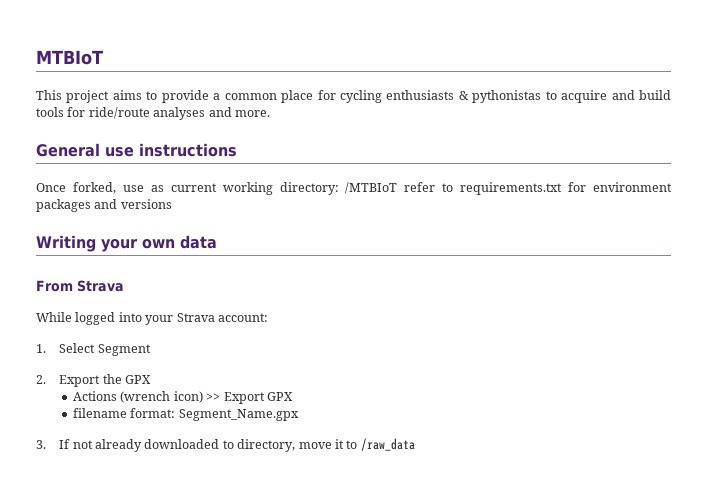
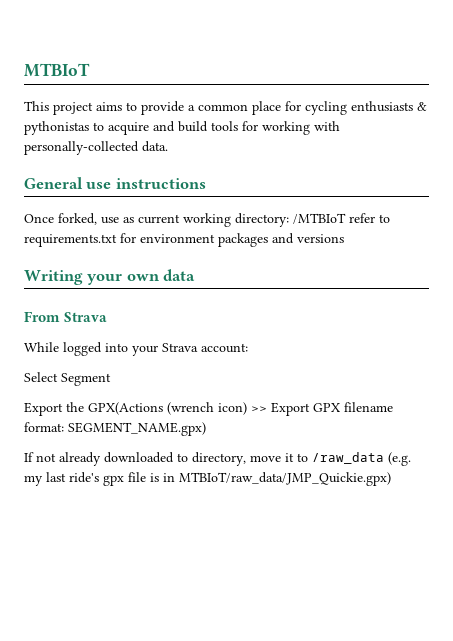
- This project aims to provide a common place for cycling enthusiasts & pythonistas to acquire and build tools for ride/route analyses and more.
+ This project aims to provide a common place for cycling enthusiasts & pythonistas to acquire and build tools for working with personally-collected data.
- 1. Select Segment
+ Select Segment
- 2. Export the GPX
- Actions (wrench icon) >> Export GPX
- filename format: Segment_Name.gpx
- 3. If not already downloaded to directory, move it to /raw_data
+ Export the GPX(Actions (wrench icon) >> Export GPX filename format: SEGMENT_NAME.gpx)
+ If not already downloaded to directory, move it to /raw_data (e.g. my last ride's gpx file is in MTBIoT/raw_data/JMP_Quickie.gpx)

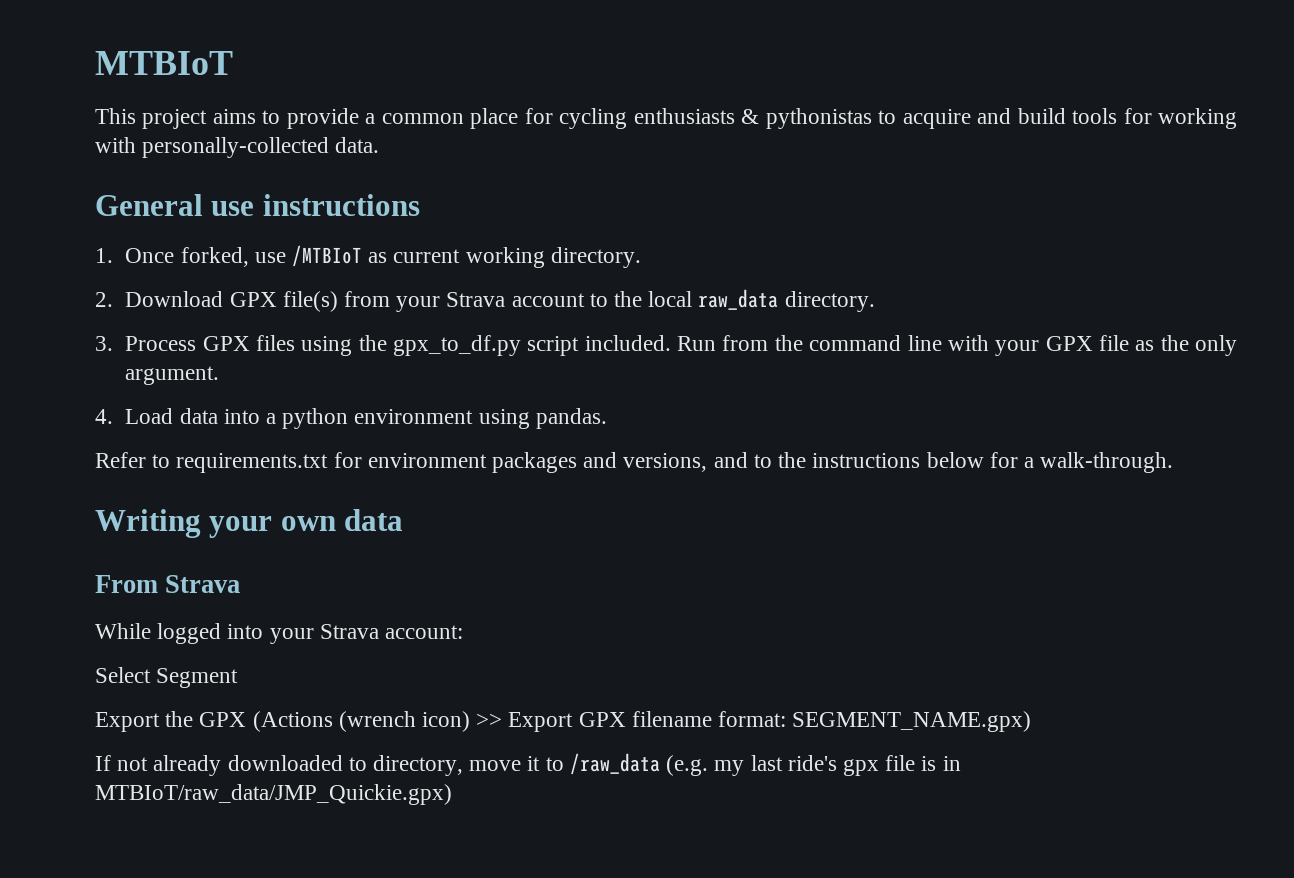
- Once forked, use as current working directory: /MTBIoT refer to requirements.txt for environment packages and versions
+ 1. Once forked, use /MTBIoT as current working directory.
+ 2. Download GPX file(s) from your Strava account to the local raw_data directory.
+ 3. Process GPX files using the gpx_to_df.py script included. Run from the command line with your GPX file as the only argument.
+ 4. Load data into a python environment using pandas.
+ Refer to requirements.txt for environment packages and versions, and to the instructions below for a walk-through.
- Export the GPX(Actions (wrench icon) >> Export GPX filename format: SEGMENT_NAME.gpx)
+ Export the GPX (Actions (wrench icon) >> Export GPX filename format: SEGMENT_NAME.gpx)

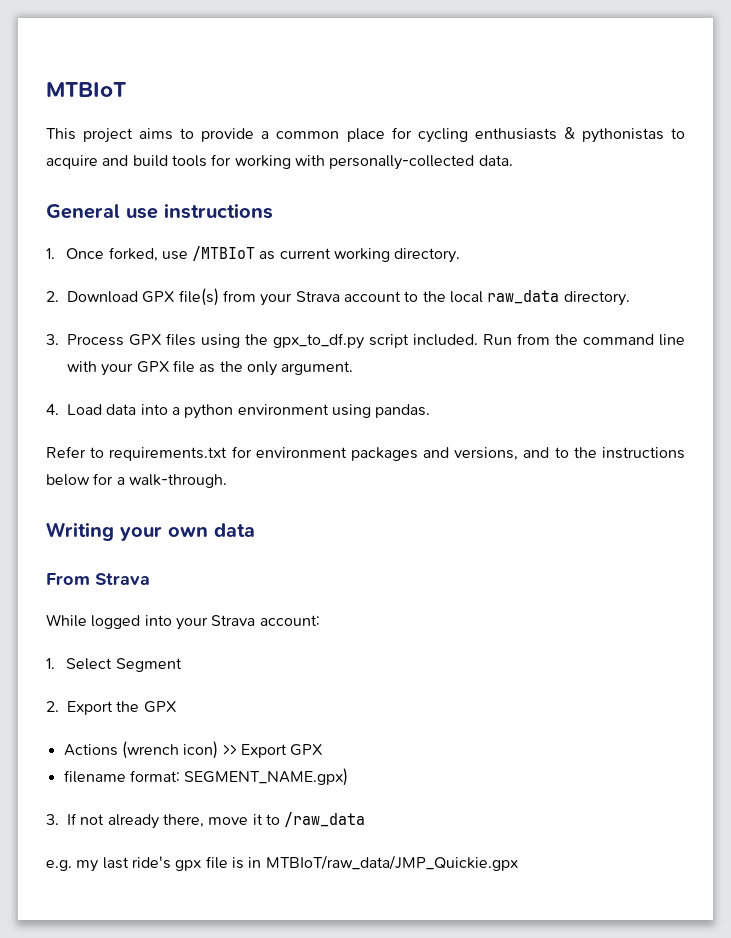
- Select Segment
+ 1. Select Segment
- Export the GPX (Actions (wrench icon) >> Export GPX filename format: SEGMENT_NAME.gpx)
+ 2. Export the GPX
+ Actions (wrench icon) >> Export GPX
+ filename format: SEGMENT_NAME.gpx)
- If not already downloaded to directory, move it to /raw_data (e.g. my last ride's gpx file is in MTBIoT/raw_data/JMP_Quickie.gpx)
+ 3. If not already there, move it to /raw_data
+ e.g. my last ride's gpx file is in MTBIoT/raw_data/JMP_Quickie.gpx

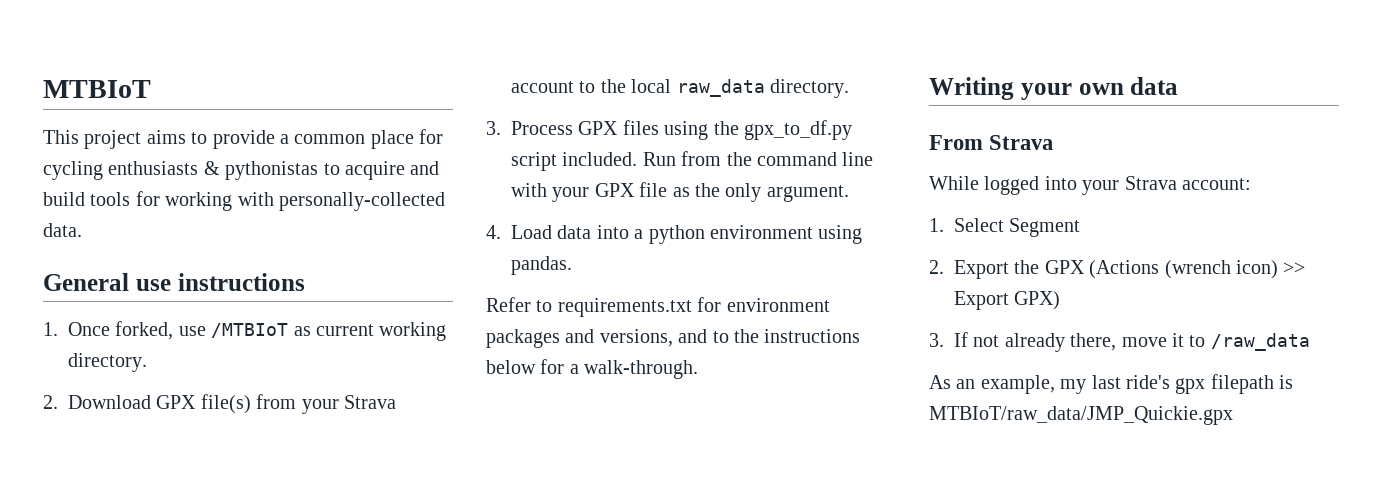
- 2. Export the GPX
- Actions (wrench icon) >> Export GPX
- filename format: SEGMENT_NAME.gpx)
+ 2. Export the GPX (Actions (wrench icon) >> Export GPX)
- e.g. my last ride's gpx file is in MTBIoT/raw_data/JMP_Quickie.gpx
+ As an example, my last ride's gpx filepath is MTBIoT/raw_data/JMP_Quickie.gpx

